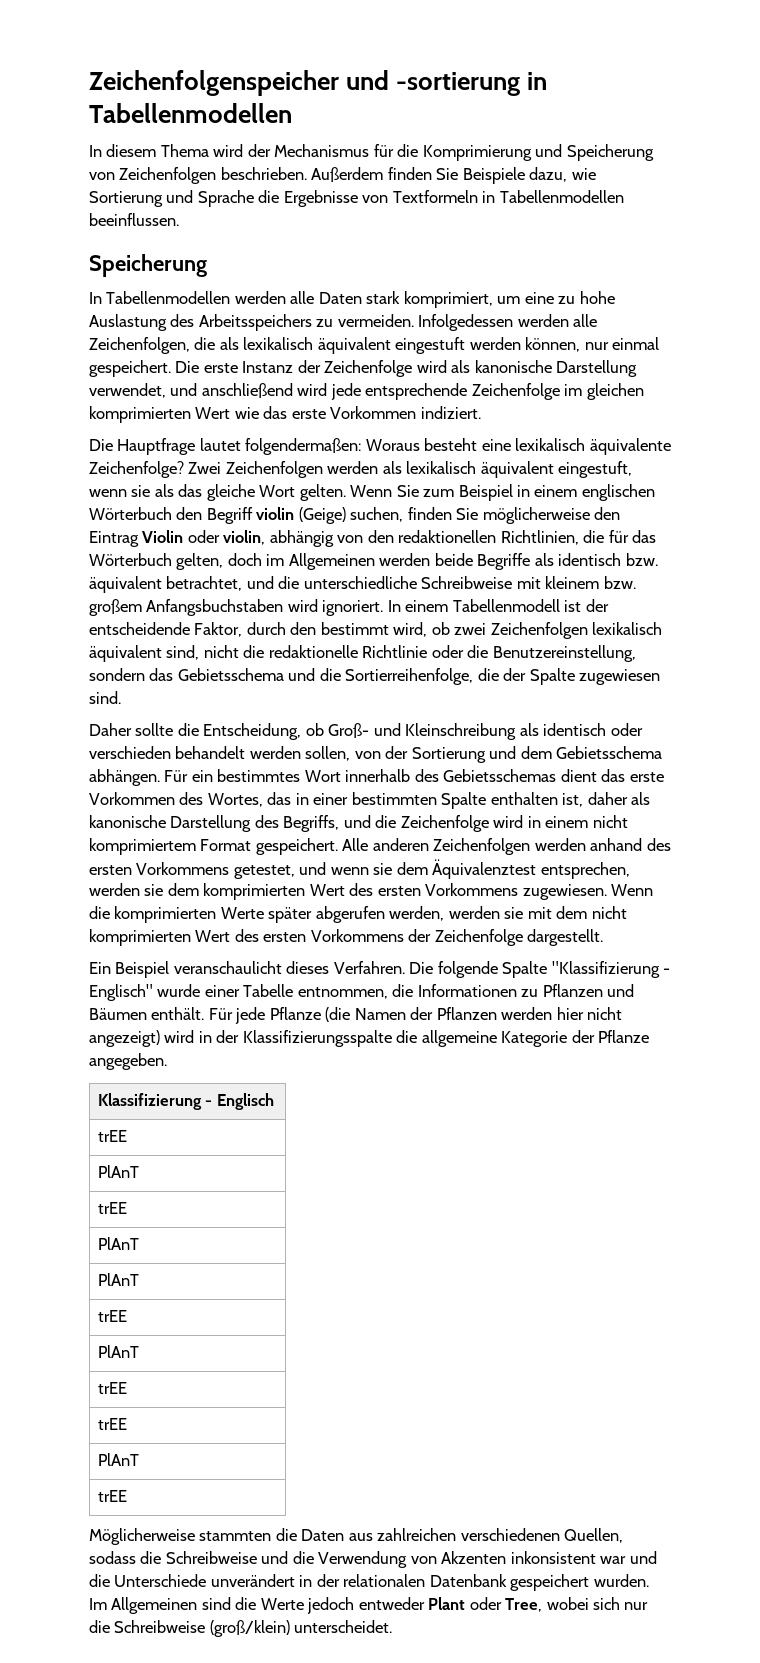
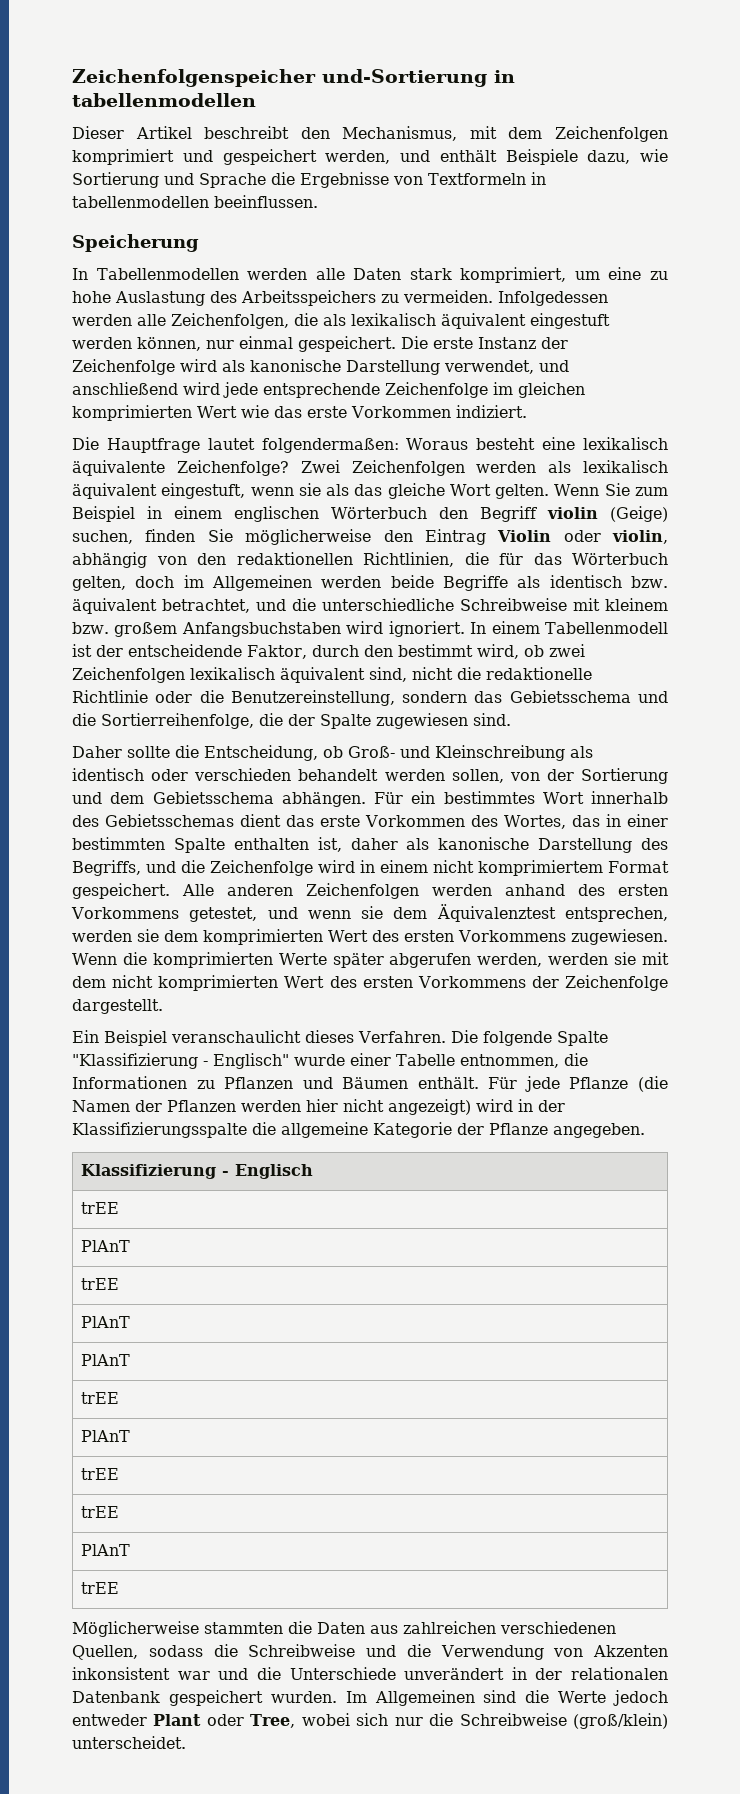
- Zeichenfolgenspeicher und -sortierung in Tabellenmodellen
- In diesem Thema wird der Mechanismus für die Komprimierung und Speicherung von Zeichenfolgen beschrieben. Außerdem finden Sie Beispiele dazu, wie Sortierung und Sprache die Ergebnisse von Textformeln in Tabellenmodellen beeinflussen.
+ Zeichenfolgenspeicher und-Sortierung in tabellenmodellen
+ Dieser Artikel beschreibt den Mechanismus, mit dem Zeichenfolgen komprimiert und gespeichert werden, und enthält Beispiele dazu, wie Sortierung und Sprache die Ergebnisse von Textformeln in tabellenmodellen beeinflussen.

